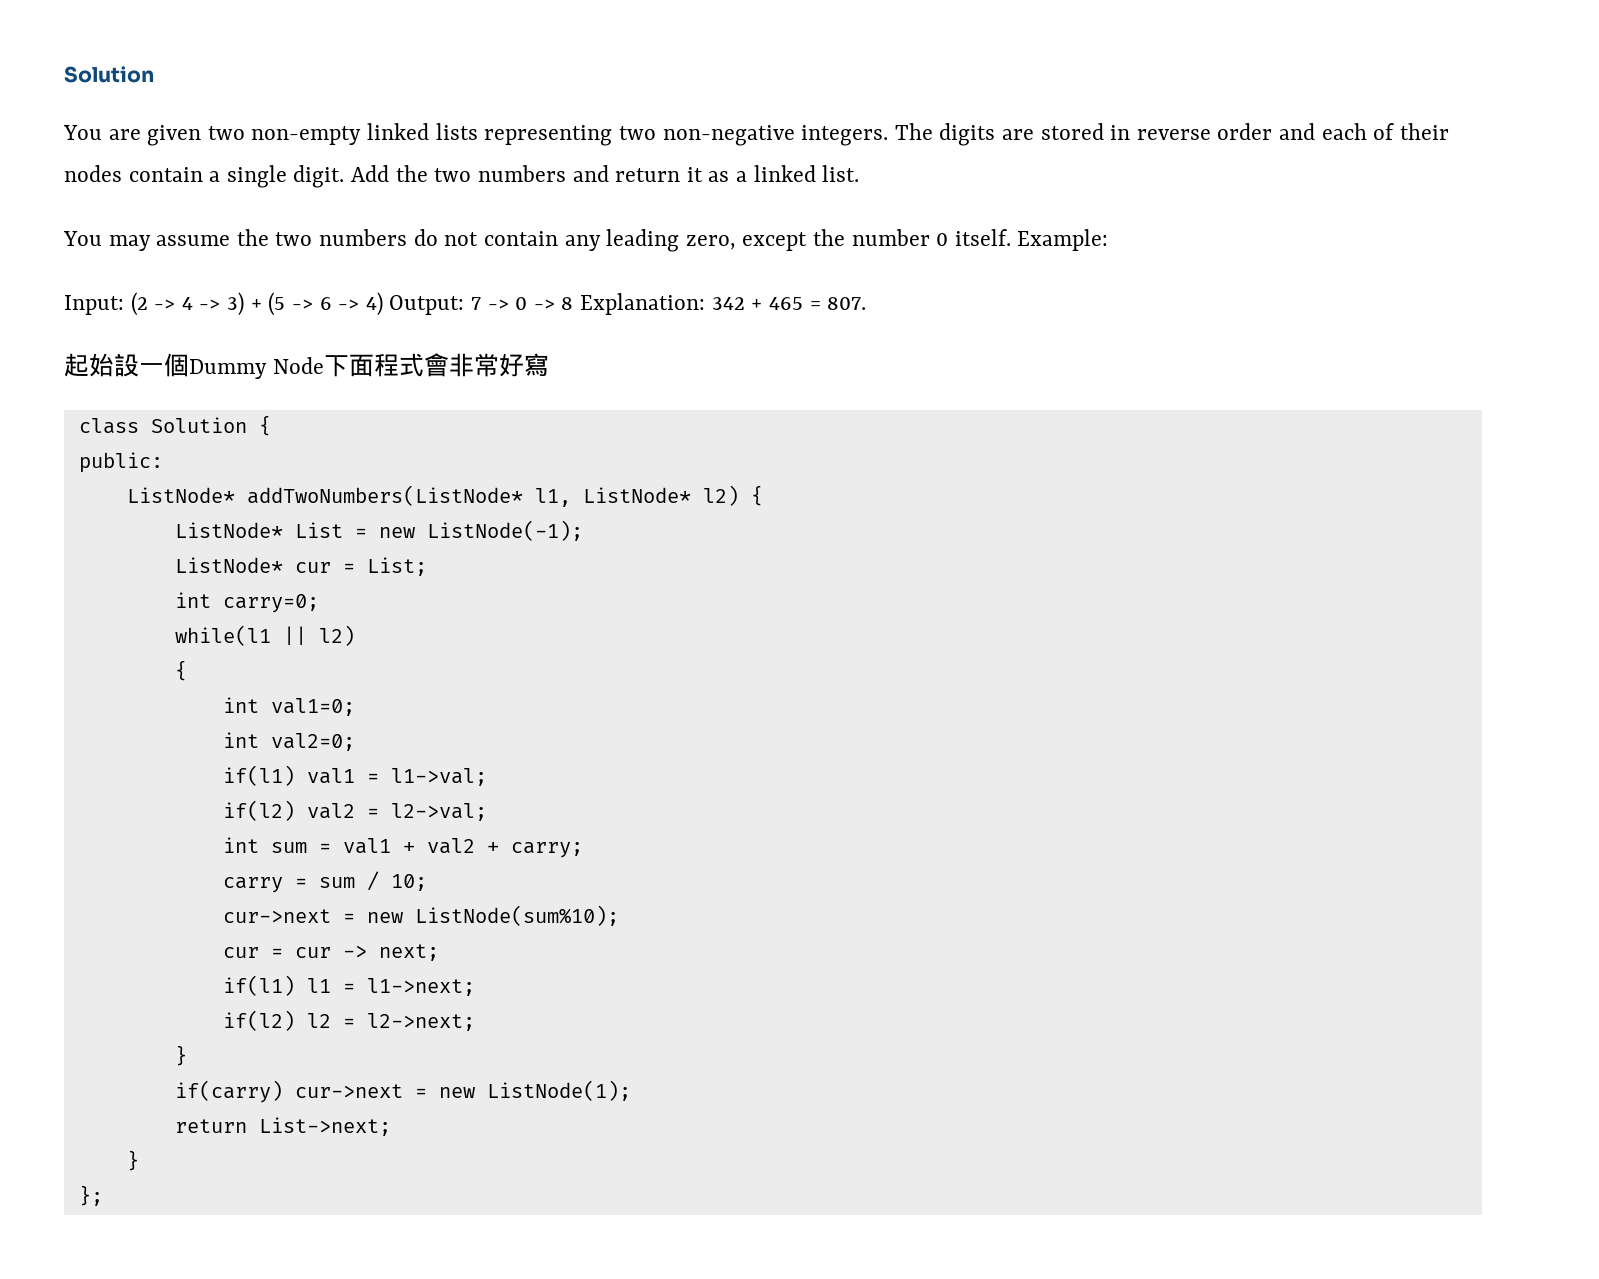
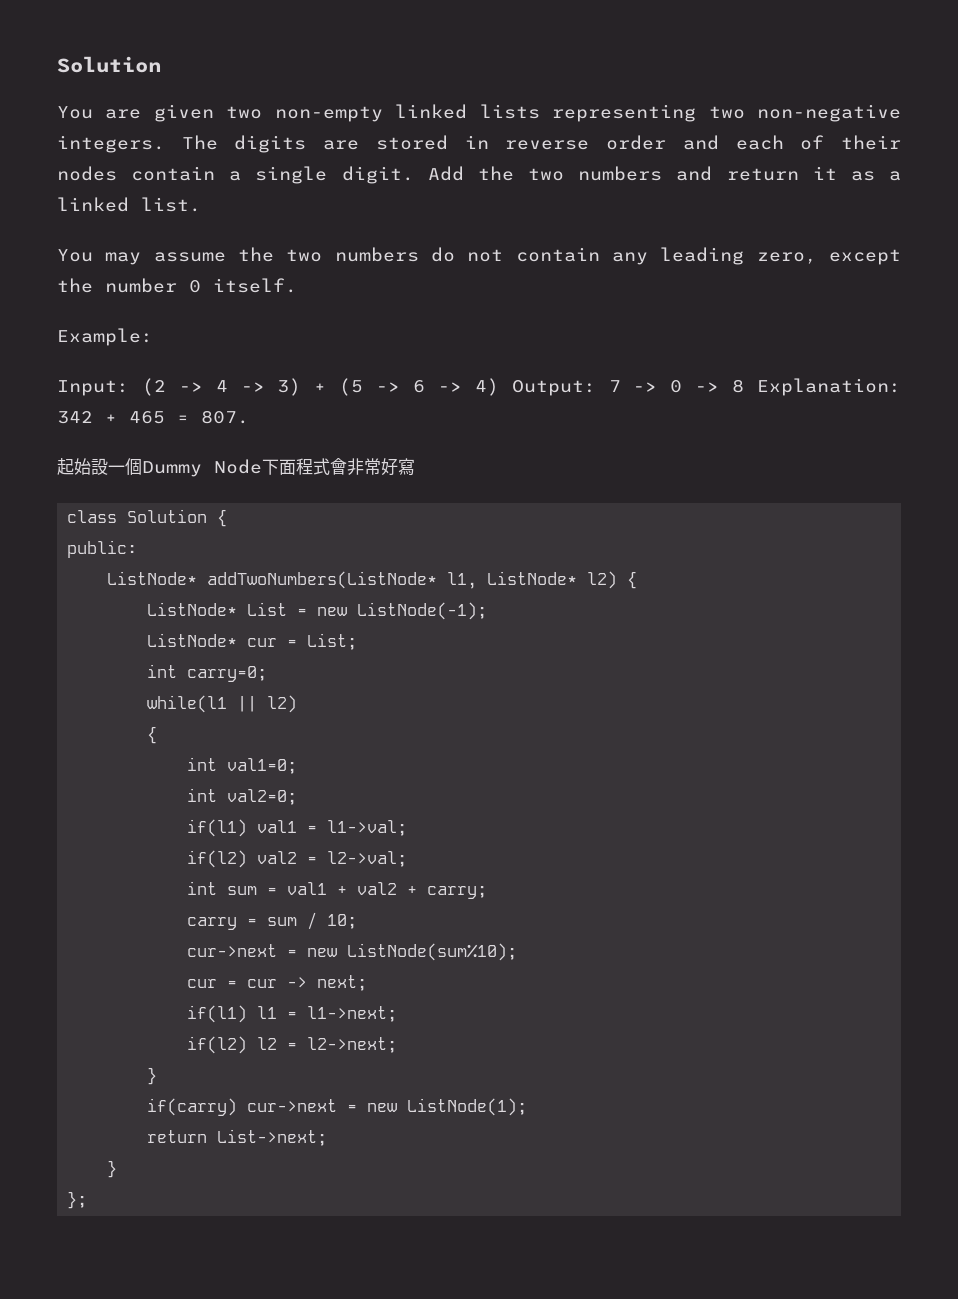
- You may assume the two numbers do not contain any leading zero, except the number 0 itself. Example:
+ You may assume the two numbers do not contain any leading zero, except the number 0 itself.
+ Example:

